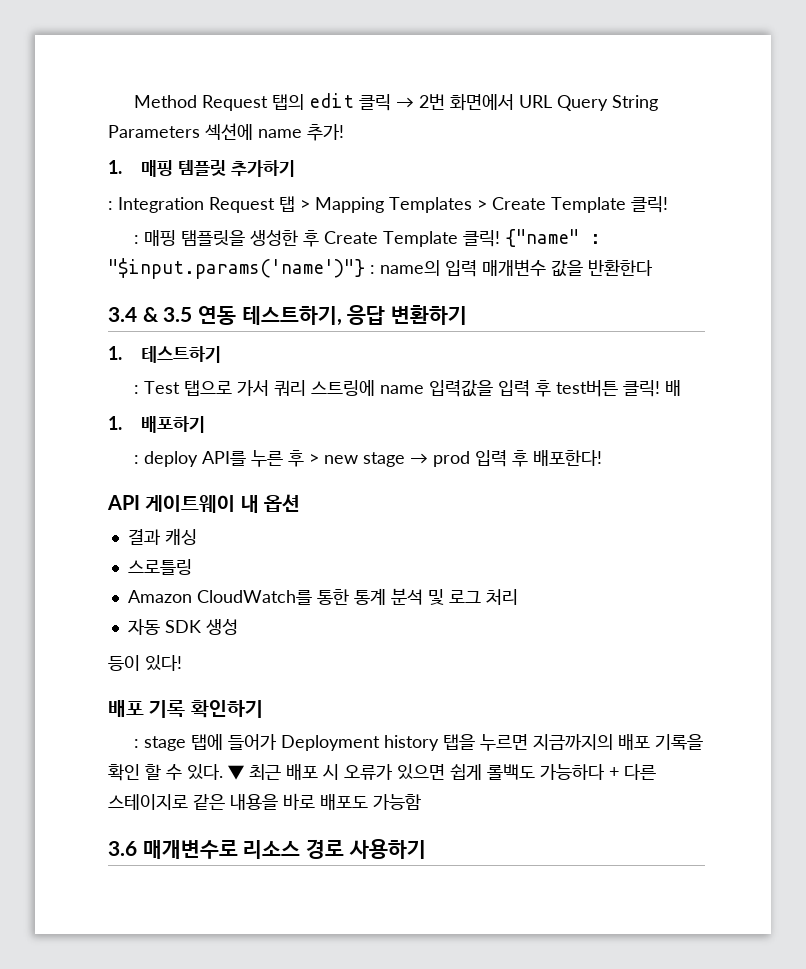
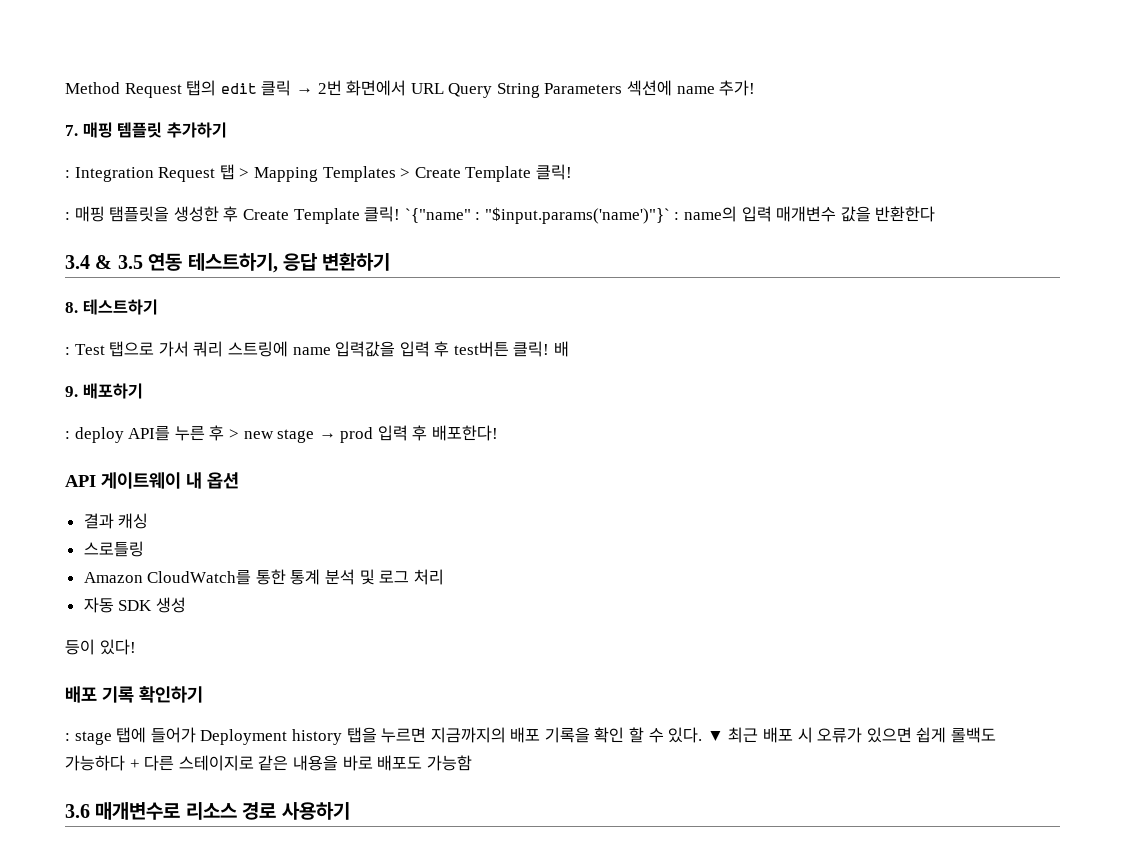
- 1. 매핑 템플릿 추가하기
+ 7. 매핑 템플릿 추가하기
- {"name" : "$input.params('name')"} : name의 입력 매개변수 값을 반환한다
+ `{"name" : "$input.params('name')"}` : name의 입력 매개변수 값을 반환한다
- 1. 테스트하기
+ 8. 테스트하기
- 1. 배포하기
+ 9. 배포하기

